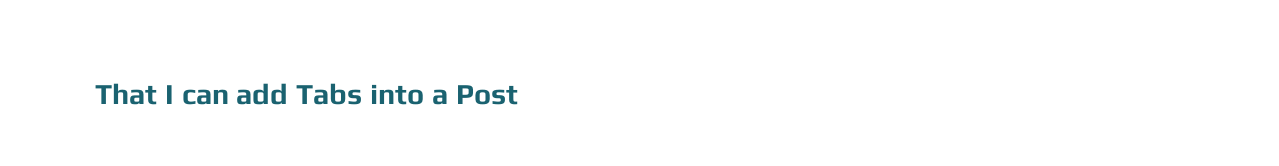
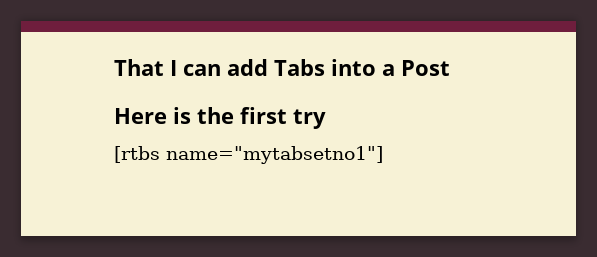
+ Here is the first try
+ [rtbs name="mytabsetno1"]

